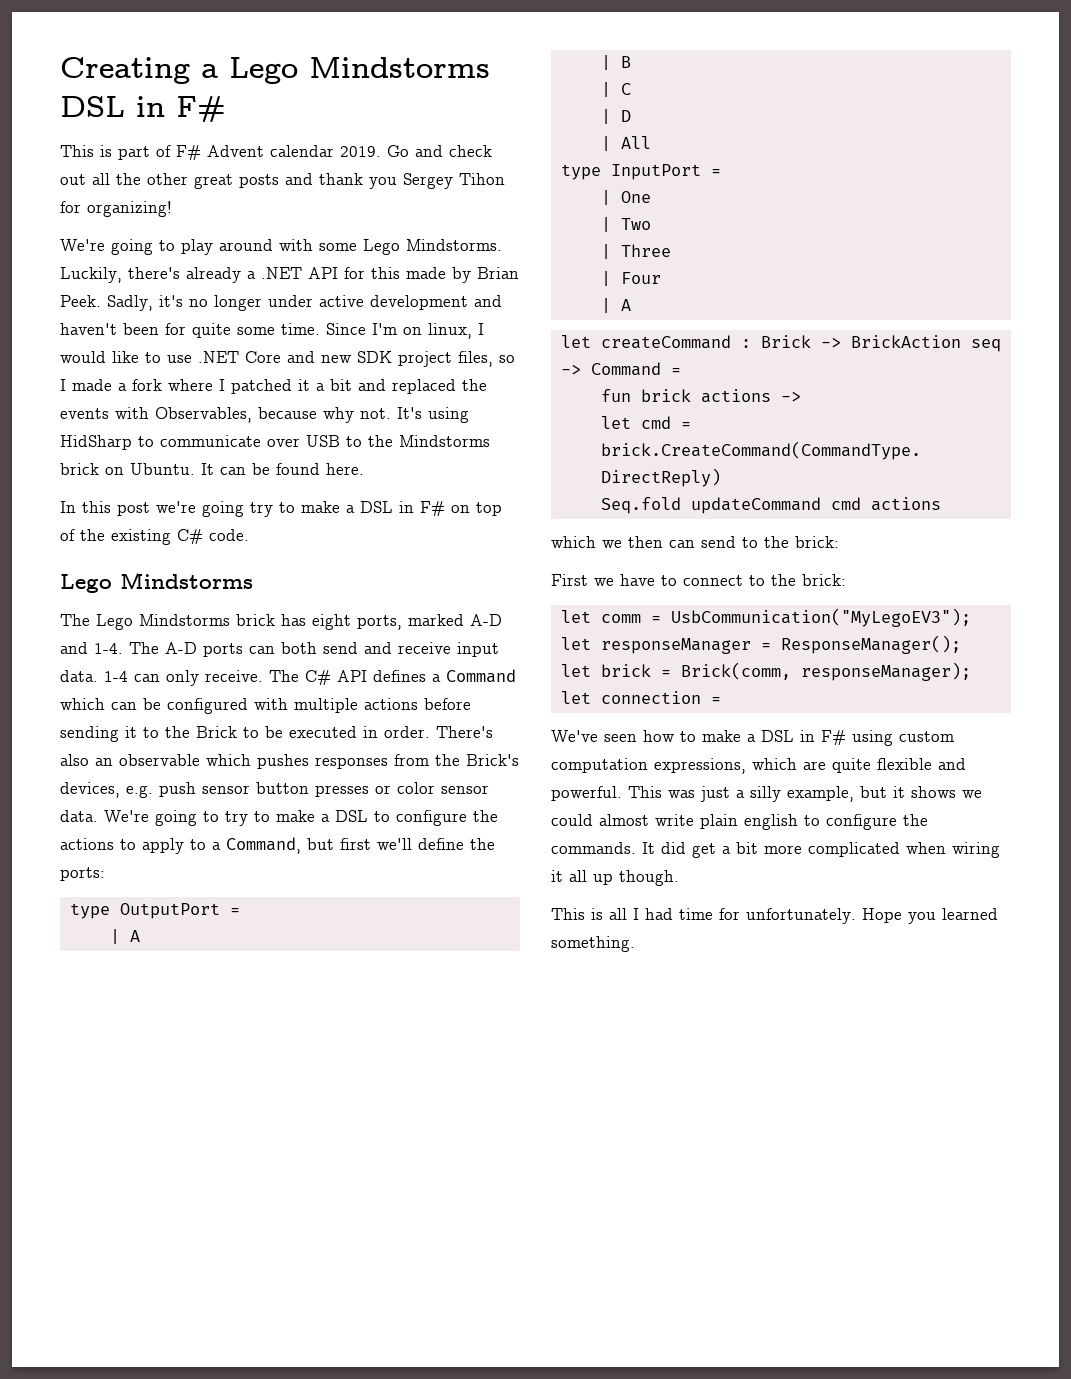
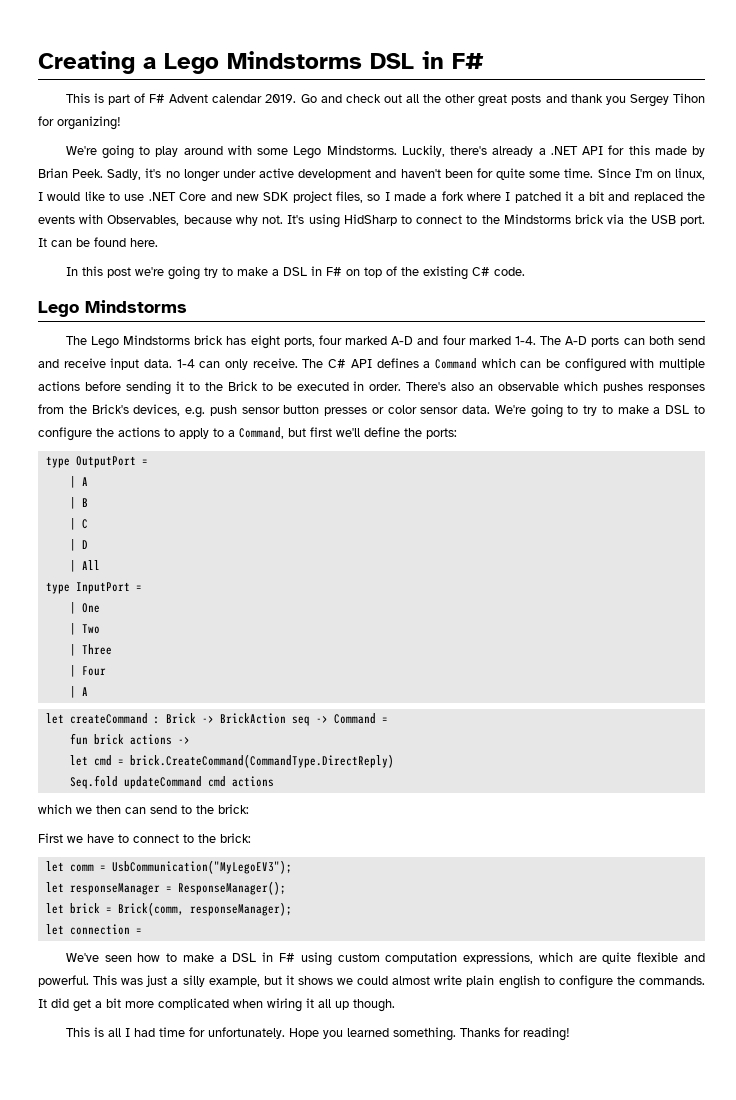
- It's using HidSharp to communicate over USB to the Mindstorms brick on Ubuntu.
+ It's using HidSharp to connect to the Mindstorms brick via the USB port.
- The Lego Mindstorms brick has eight ports, marked A-D and 1-4.
+ The Lego Mindstorms brick has eight ports, four marked A-D and four marked 1-4.
+ Thanks for reading!

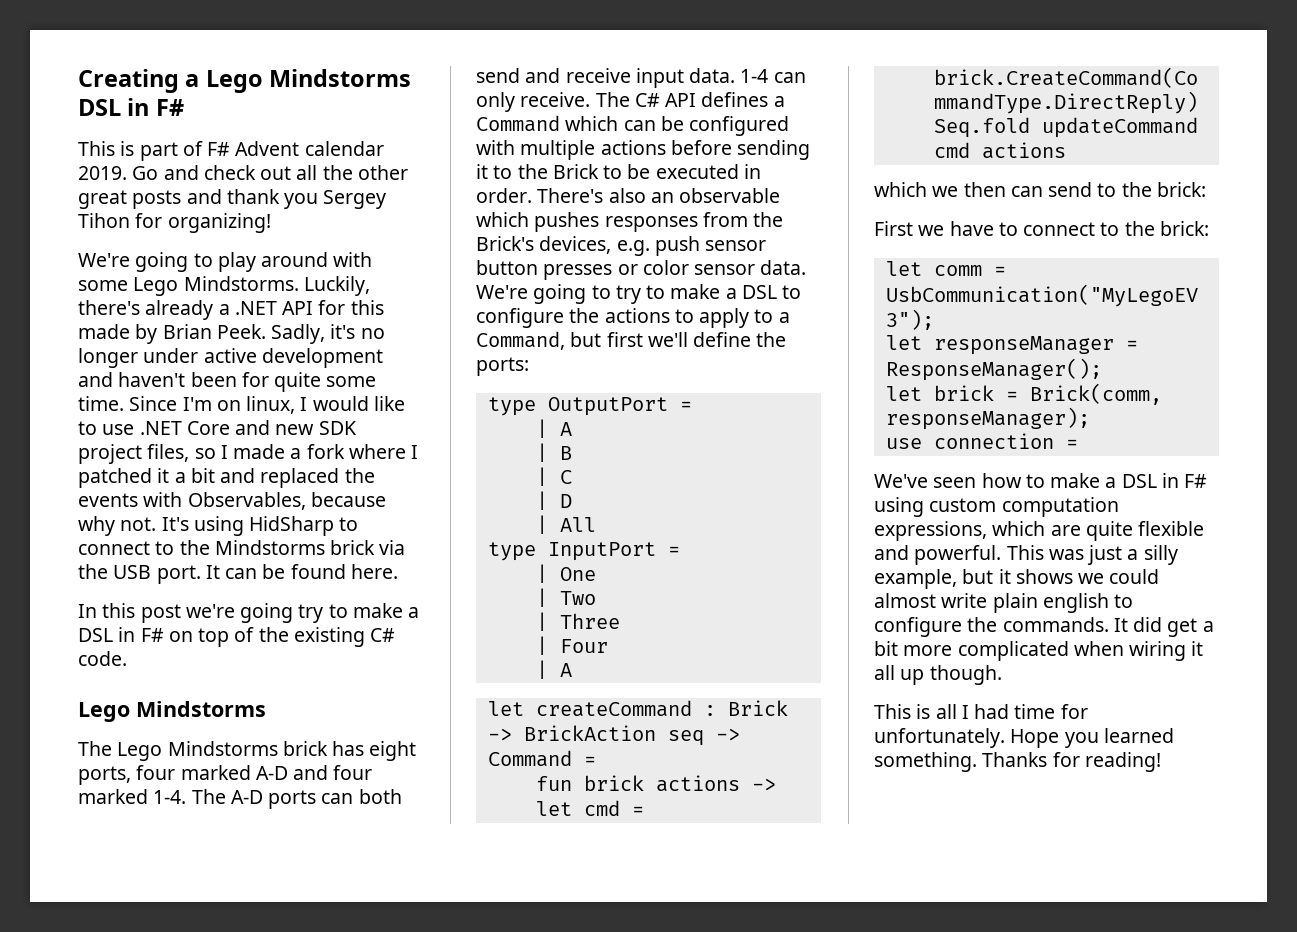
- let connection =
+ use connection =

